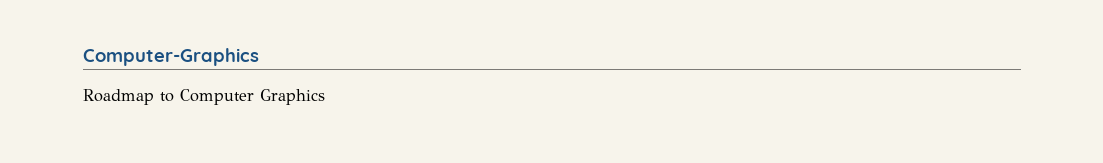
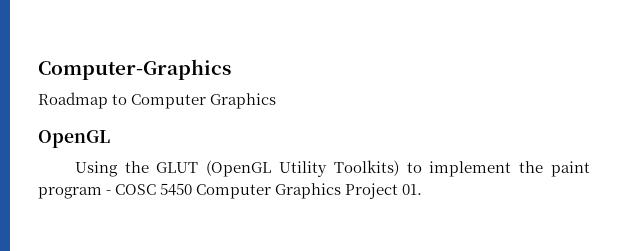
+ OpenGL
+ Using the GLUT (OpenGL Utility Toolkits) to implement the paint program - COSC 5450 Computer Graphics Project 01.

